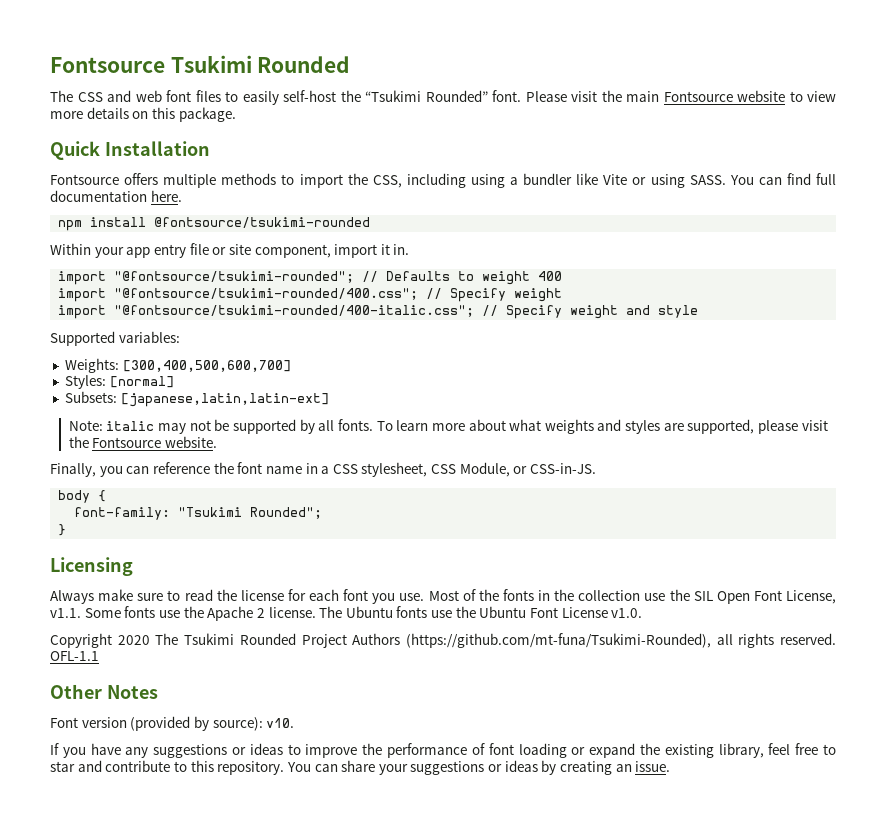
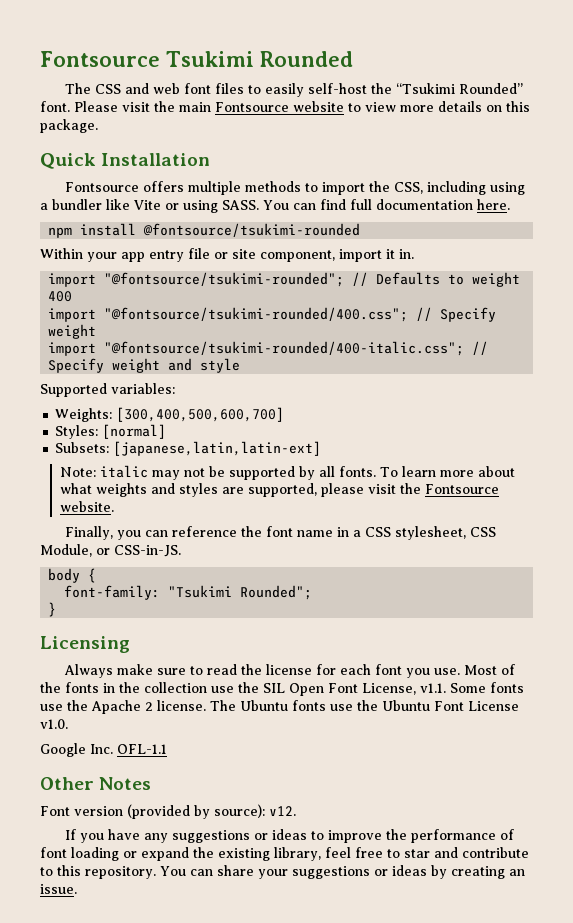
- Copyright 2020 The Tsukimi Rounded Project Authors (https://github.com/mt-funa/Tsukimi-Rounded), all rights reserved. OFL-1.1
+ Google Inc. OFL-1.1
- Font version (provided by source): v10.
+ Font version (provided by source): v12.

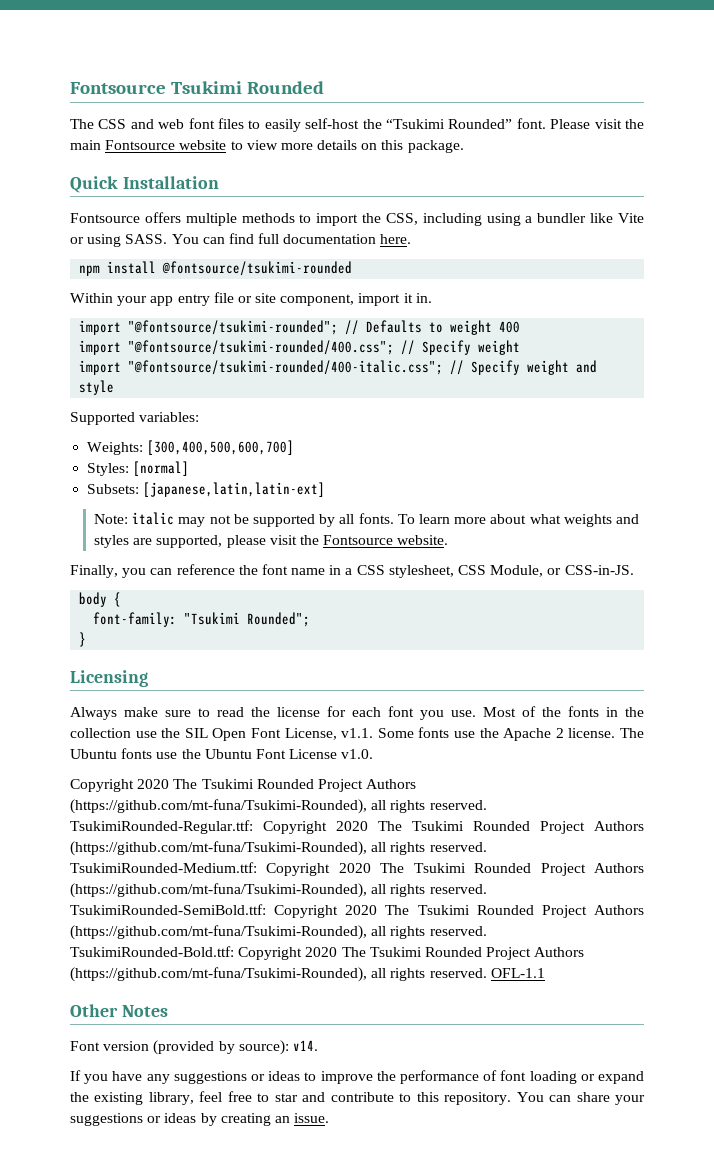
- Google Inc. OFL-1.1
+ Copyright 2020 The Tsukimi Rounded Project Authors (https://github.com/mt-funa/Tsukimi-Rounded), all rights reserved. TsukimiRounded-Regular.ttf: Copyright 2020 The Tsukimi Rounded Project Authors (https://github.com/mt-funa/Tsukimi-Rounded), all rights reserved. TsukimiRounded-Medium.ttf: Copyright 2020 The Tsukimi Rounded Project Authors (https://github.com/mt-funa/Tsukimi-Rounded), all rights reserved. TsukimiRounded-SemiBold.ttf: Copyright 2020 The Tsukimi Rounded Project Authors (https://github.com/mt-funa/Tsukimi-Rounded), all rights reserved. TsukimiRounded-Bold.ttf: Copyright 2020 The Tsukimi Rounded Project Authors (https://github.com/mt-funa/Tsukimi-Rounded), all rights reserved. OFL-1.1
- Font version (provided by source): v12.
+ Font version (provided by source): v14.

